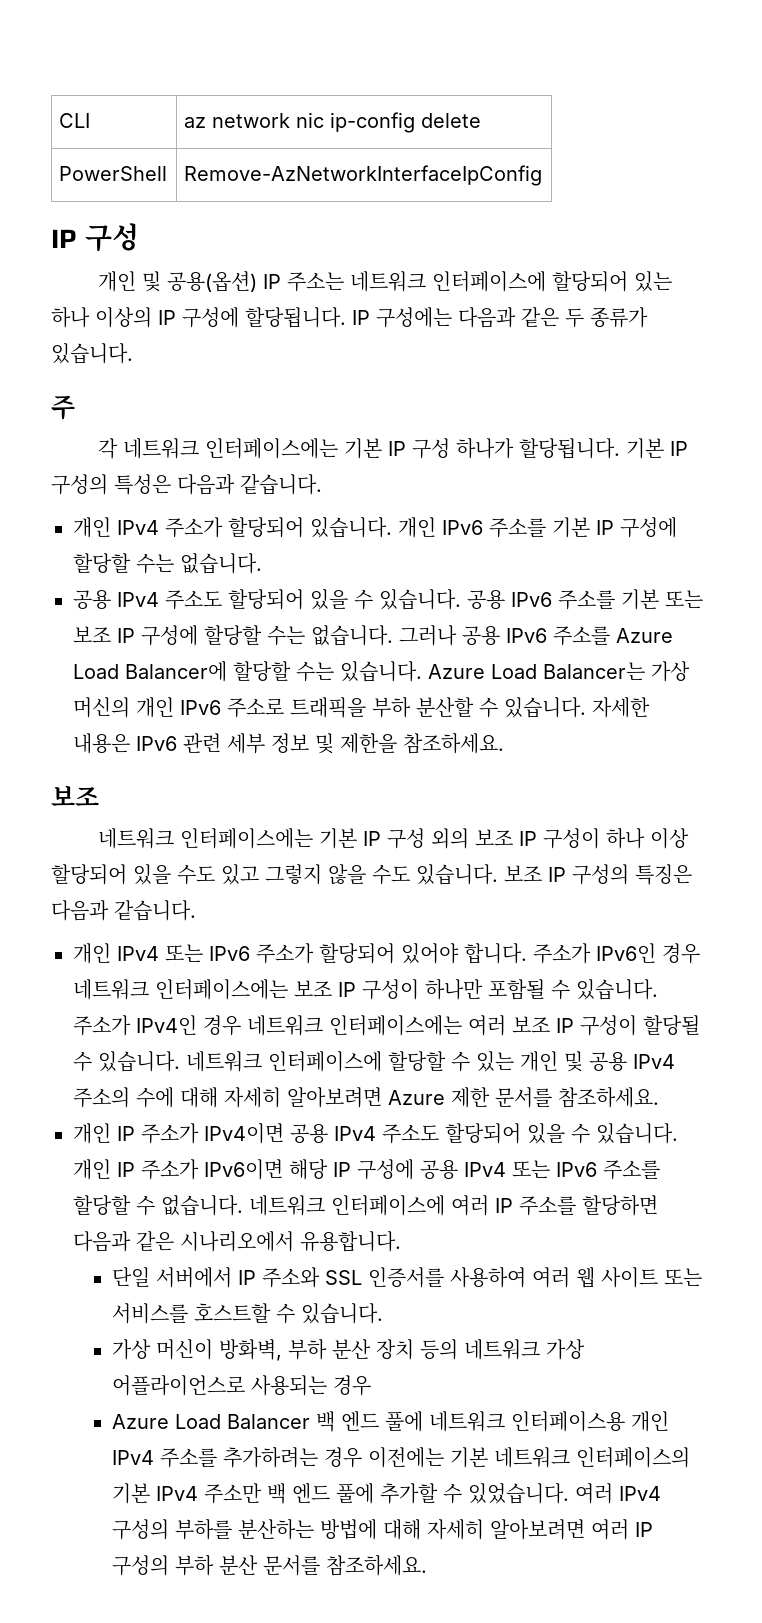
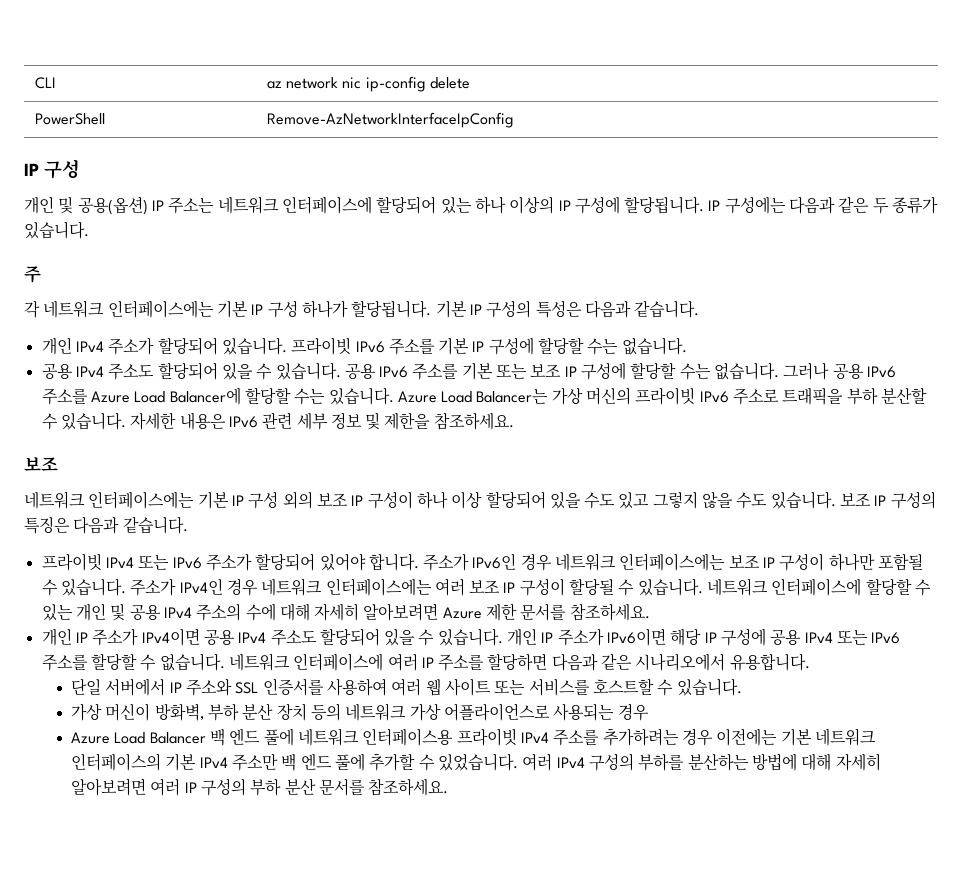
- 개인 IPv6 주소를 기본 IP 구성에 할당할 수는 없습니다.
+ 프라이빗 IPv6 주소를 기본 IP 구성에 할당할 수는 없습니다.
- Azure Load Balancer는 가상 머신의 개인 IPv6 주소로 트래픽을 부하 분산할 수 있습니다.
+ Azure Load Balancer는 가상 머신의 프라이빗 IPv6 주소로 트래픽을 부하 분산할 수 있습니다.
- 개인 IPv4 또는 IPv6 주소가 할당되어 있어야 합니다.
+ 프라이빗 IPv4 또는 IPv6 주소가 할당되어 있어야 합니다.
- Azure Load Balancer 백 엔드 풀에 네트워크 인터페이스용 개인 IPv4 주소를 추가하려는 경우 이전에는 기본 네트워크 인터페이스의 기본 IPv4 주소만 백 엔드 풀에 추가할 수 있었습니다.
+ Azure Load Balancer 백 엔드 풀에 네트워크 인터페이스용 프라이빗 IPv4 주소를 추가하려는 경우 이전에는 기본 네트워크 인터페이스의 기본 IPv4 주소만 백 엔드 풀에 추가할 수 있었습니다.

